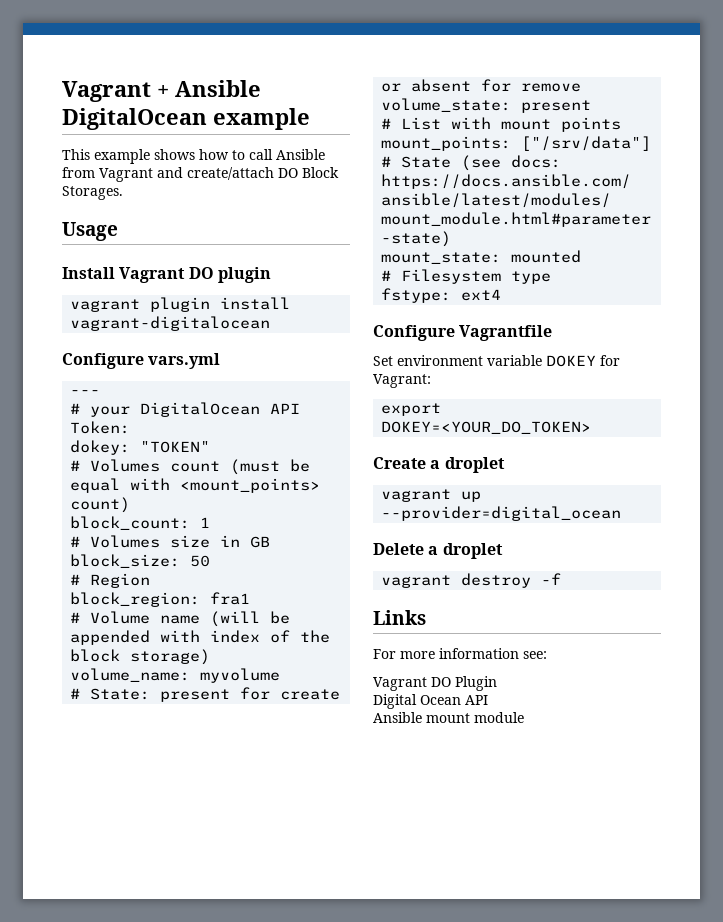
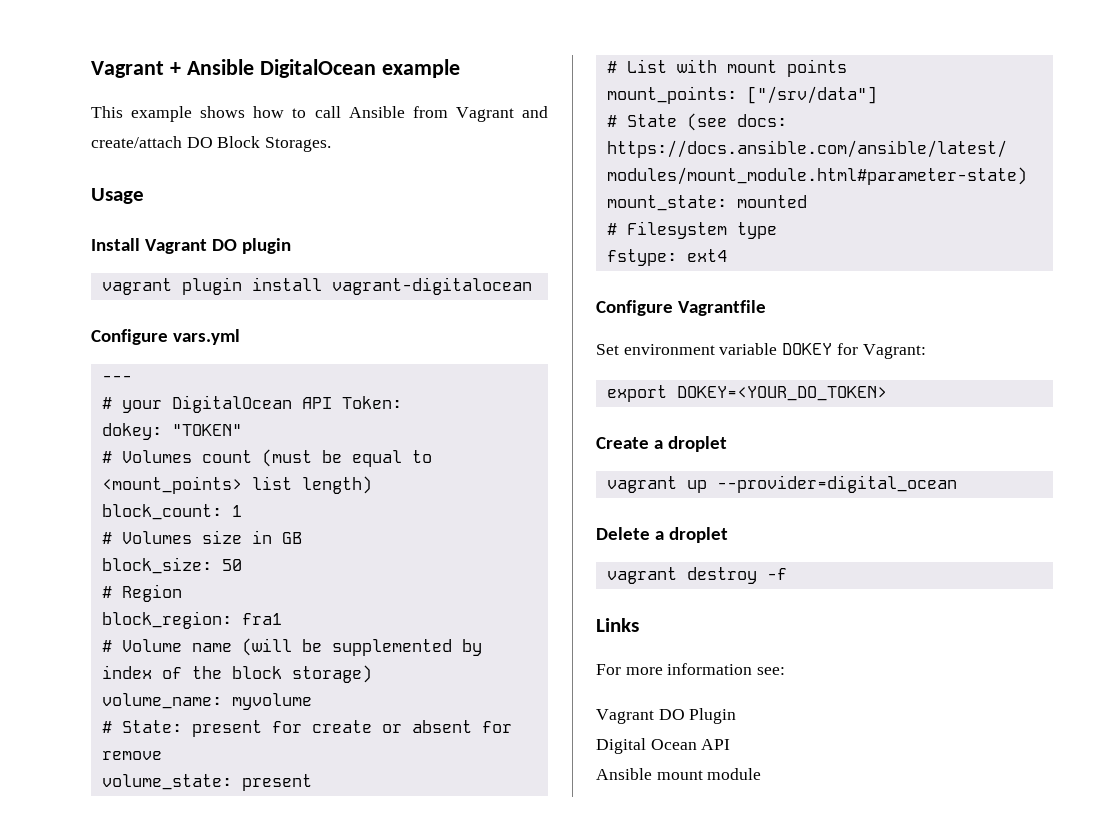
- # Volumes count (must be equal with <mount_points> count)
+ # Volumes count (must be equal to <mount_points> list length)
- # Volume name (will be appended with index of the block storage)
+ # Volume name (will be supplemented by index of the block storage)

